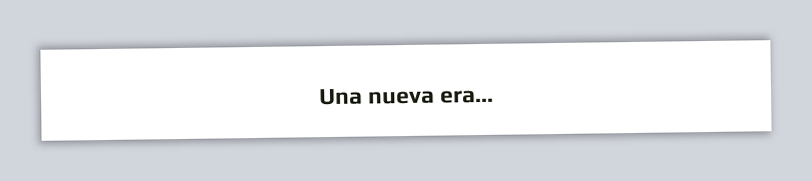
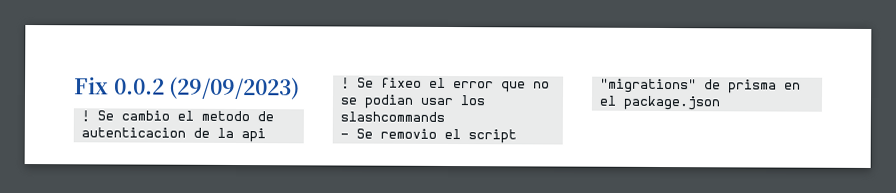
- Una nueva era...
+ Fix 0.0.2 (29/09/2023)
+ ! Se cambio el metodo de autenticacion de la api
+ ! Se fixeo el error que no se podian usar los slashcommands
+ - Se removio el script "migrations" de prisma en el package.json

